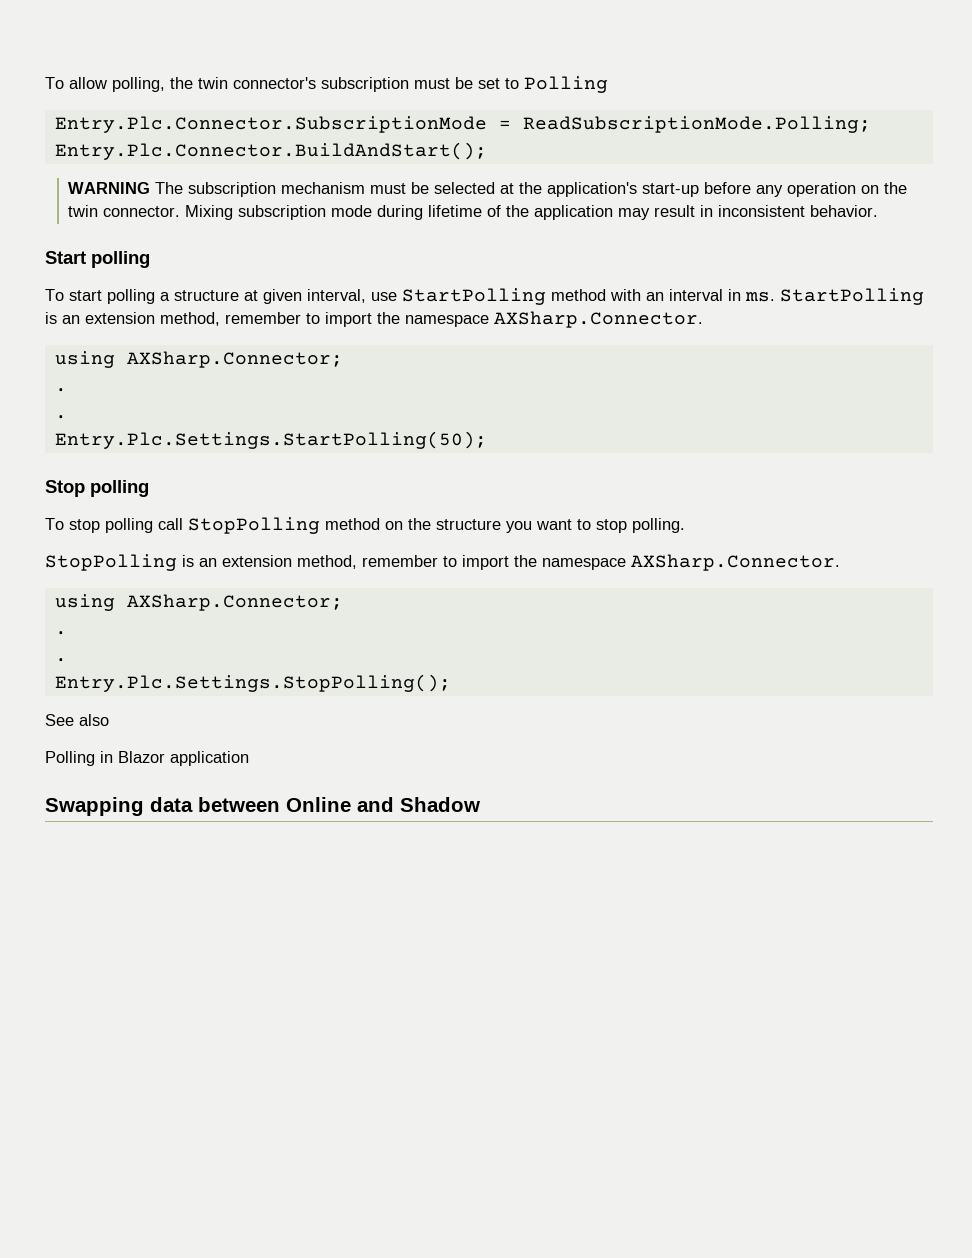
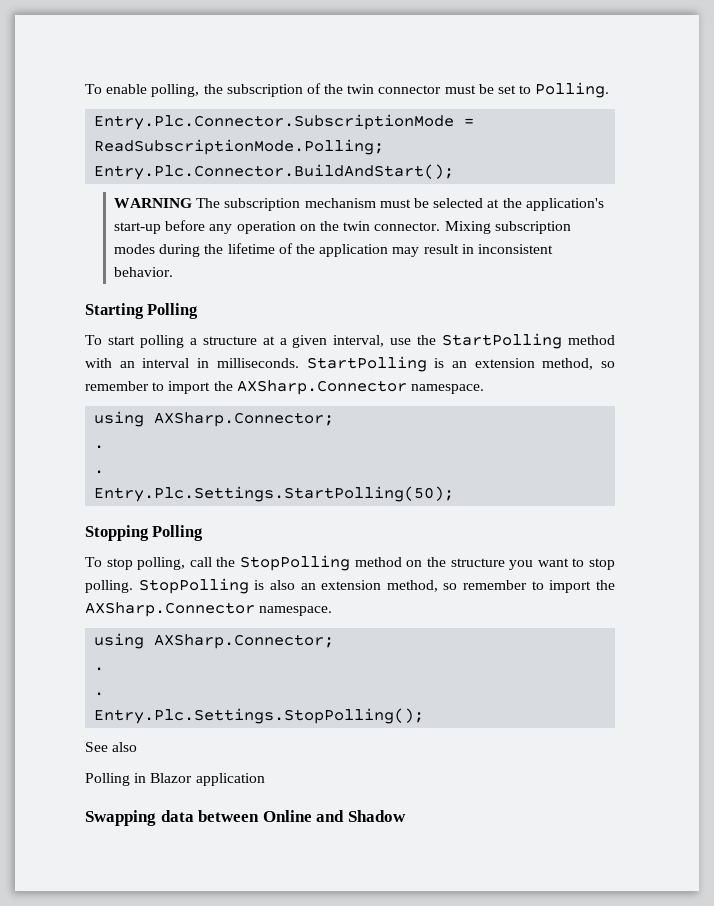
- To allow polling, the twin connector's subscription must be set to Polling
+ To enable polling, the subscription of the twin connector must be set to Polling.
- Mixing subscription mode during lifetime of the application may result in inconsistent behavior.
+ Mixing subscription modes during the lifetime of the application may result in inconsistent behavior.
- Start polling
+ Starting Polling
- To start polling a structure at given interval, use StartPolling method with an interval in ms.
+ To start polling a structure at a given interval, use the StartPolling method with an interval in milliseconds.
- StartPolling is an extension method, remember to import the namespace AXSharp.Connector.
+ StartPolling is an extension method, so remember to import the AXSharp.Connector namespace.
- Stop polling
+ Stopping Polling
- To stop polling call StopPolling method on the structure you want to stop polling.
- StopPolling is an extension method, remember to import the namespace AXSharp.Connector.
+ To stop polling, call the StopPolling method on the structure you want to stop polling. StopPolling is also an extension method, so remember to import the AXSharp.Connector namespace.

